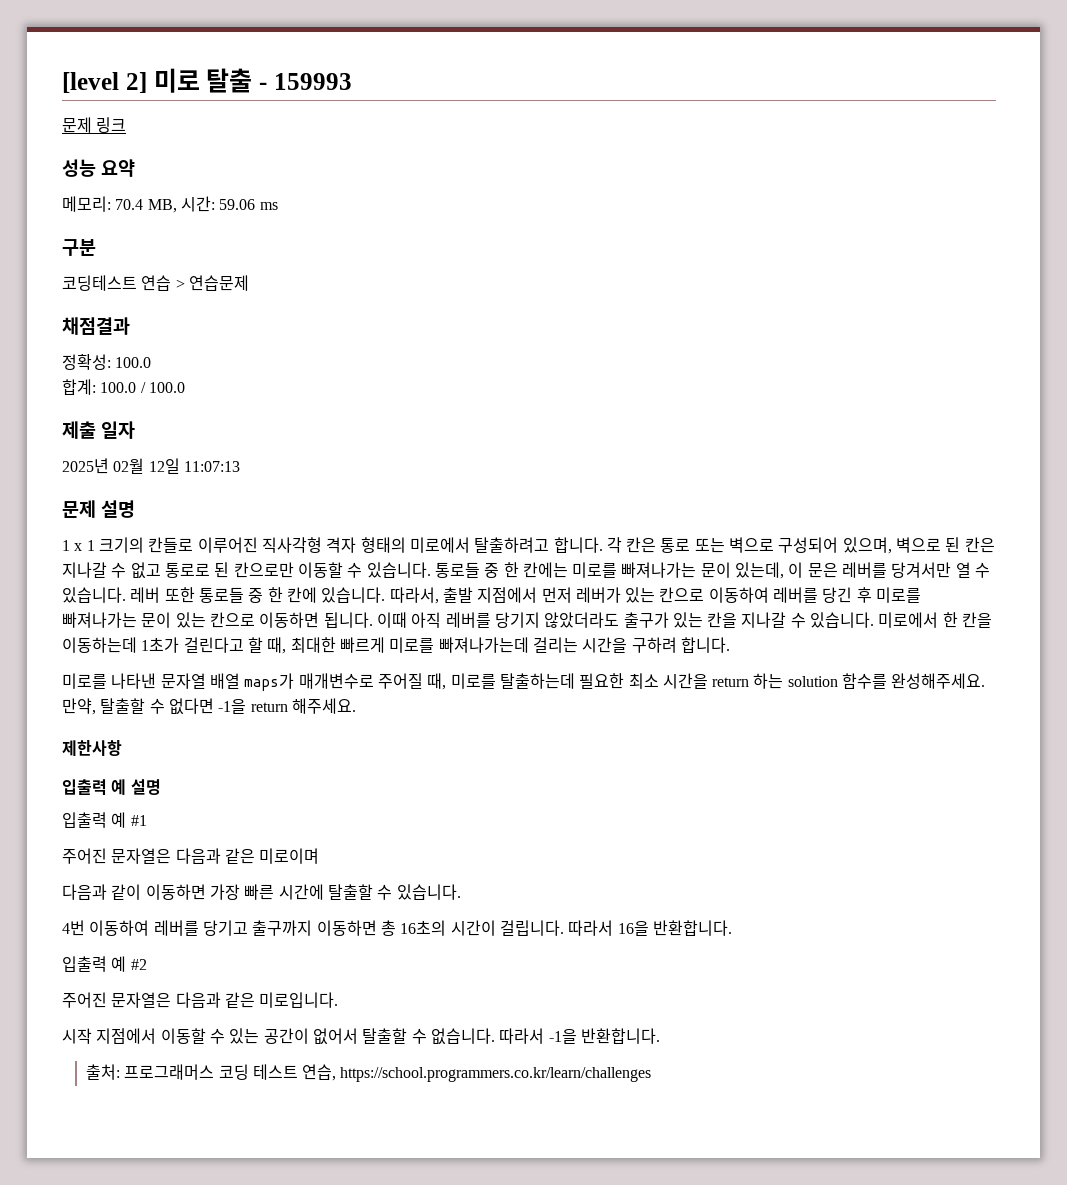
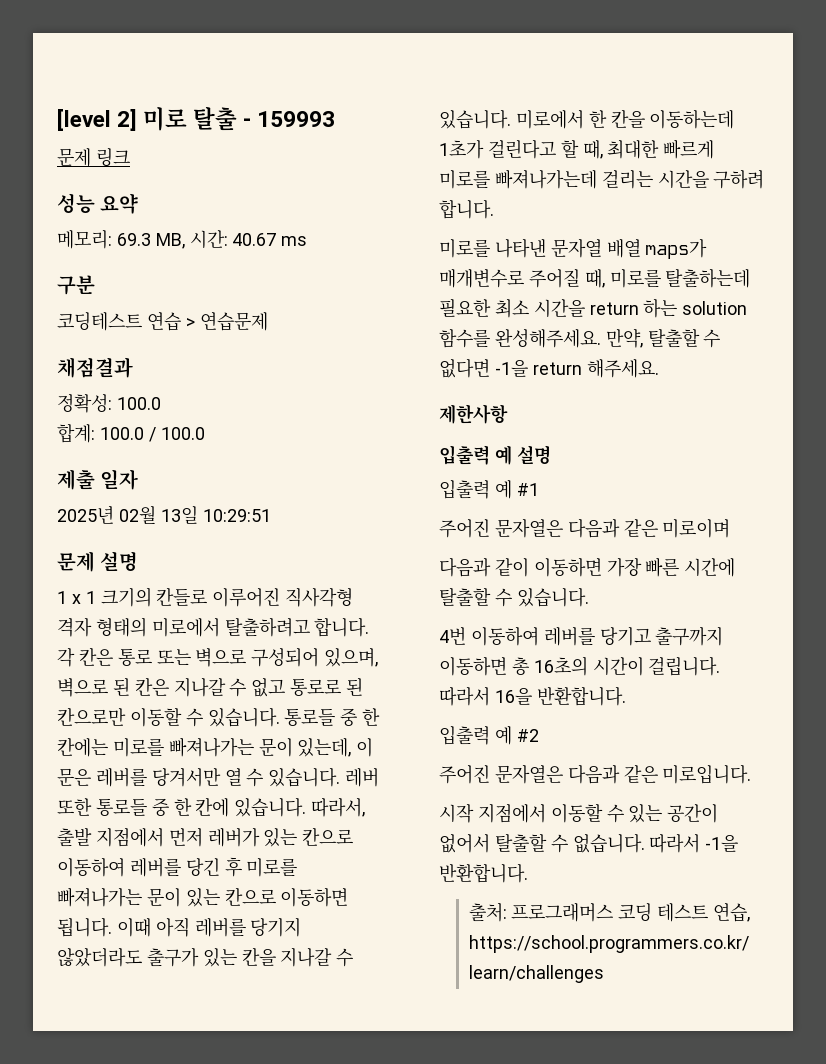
- 메모리: 70.4 MB, 시간: 59.06 ms
+ 메모리: 69.3 MB, 시간: 40.67 ms
- 2025년 02월 12일 11:07:13
+ 2025년 02월 13일 10:29:51

